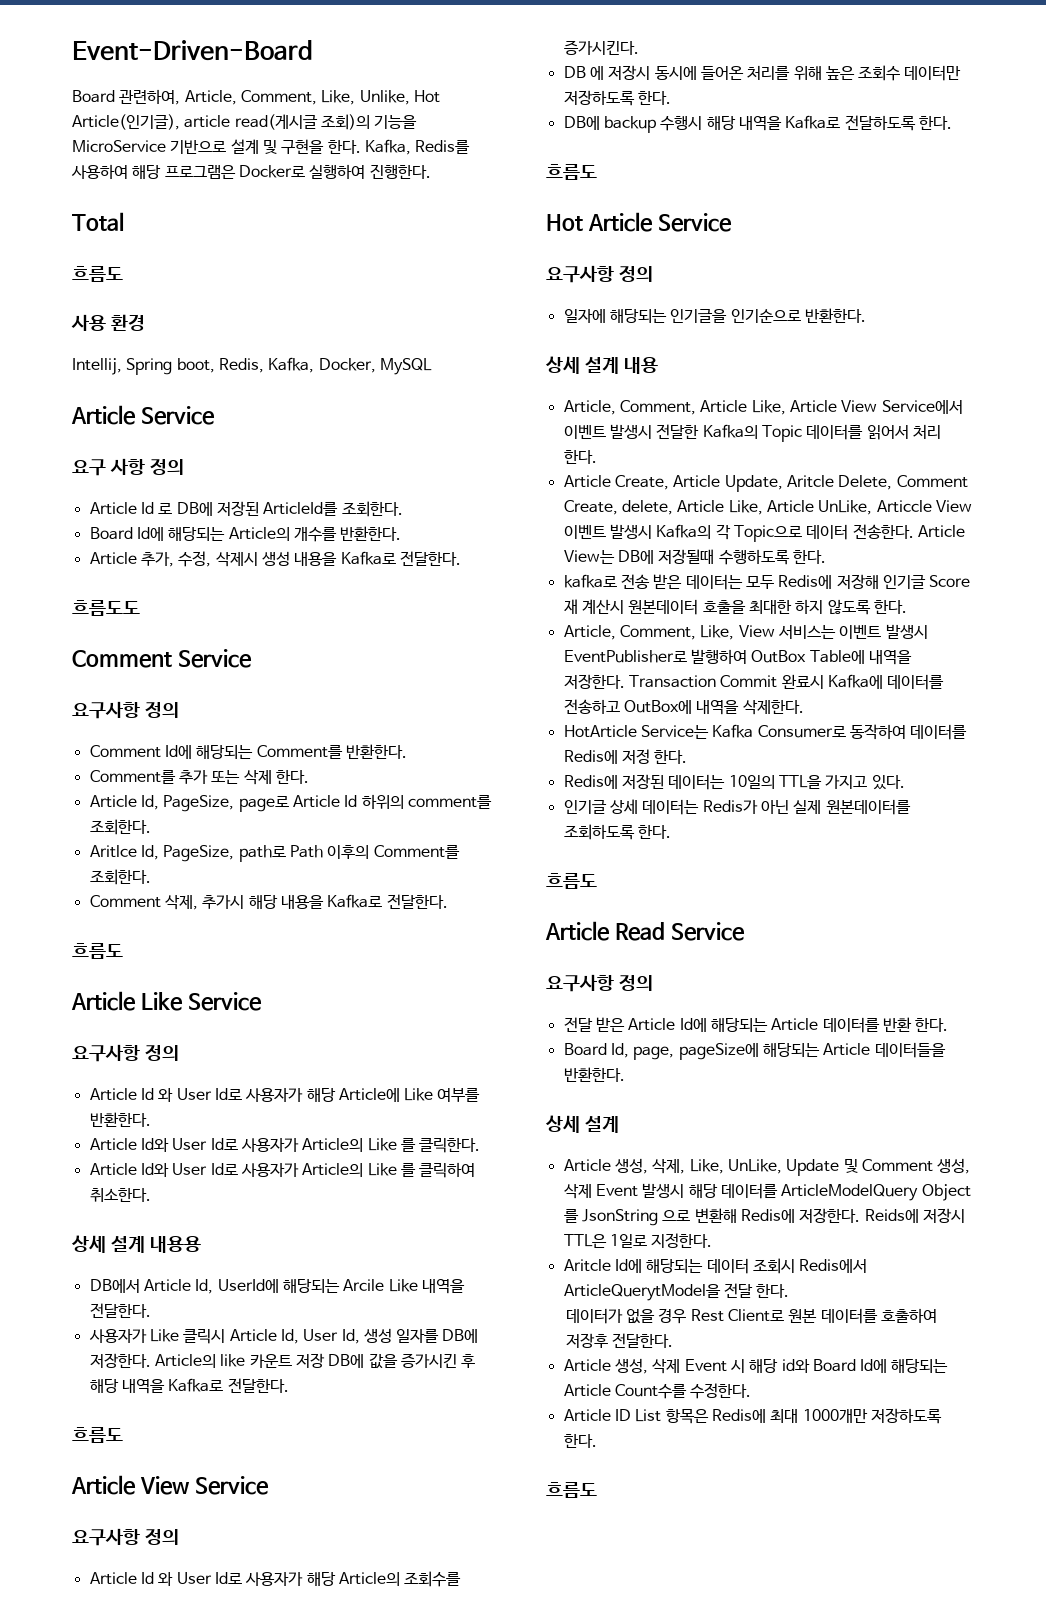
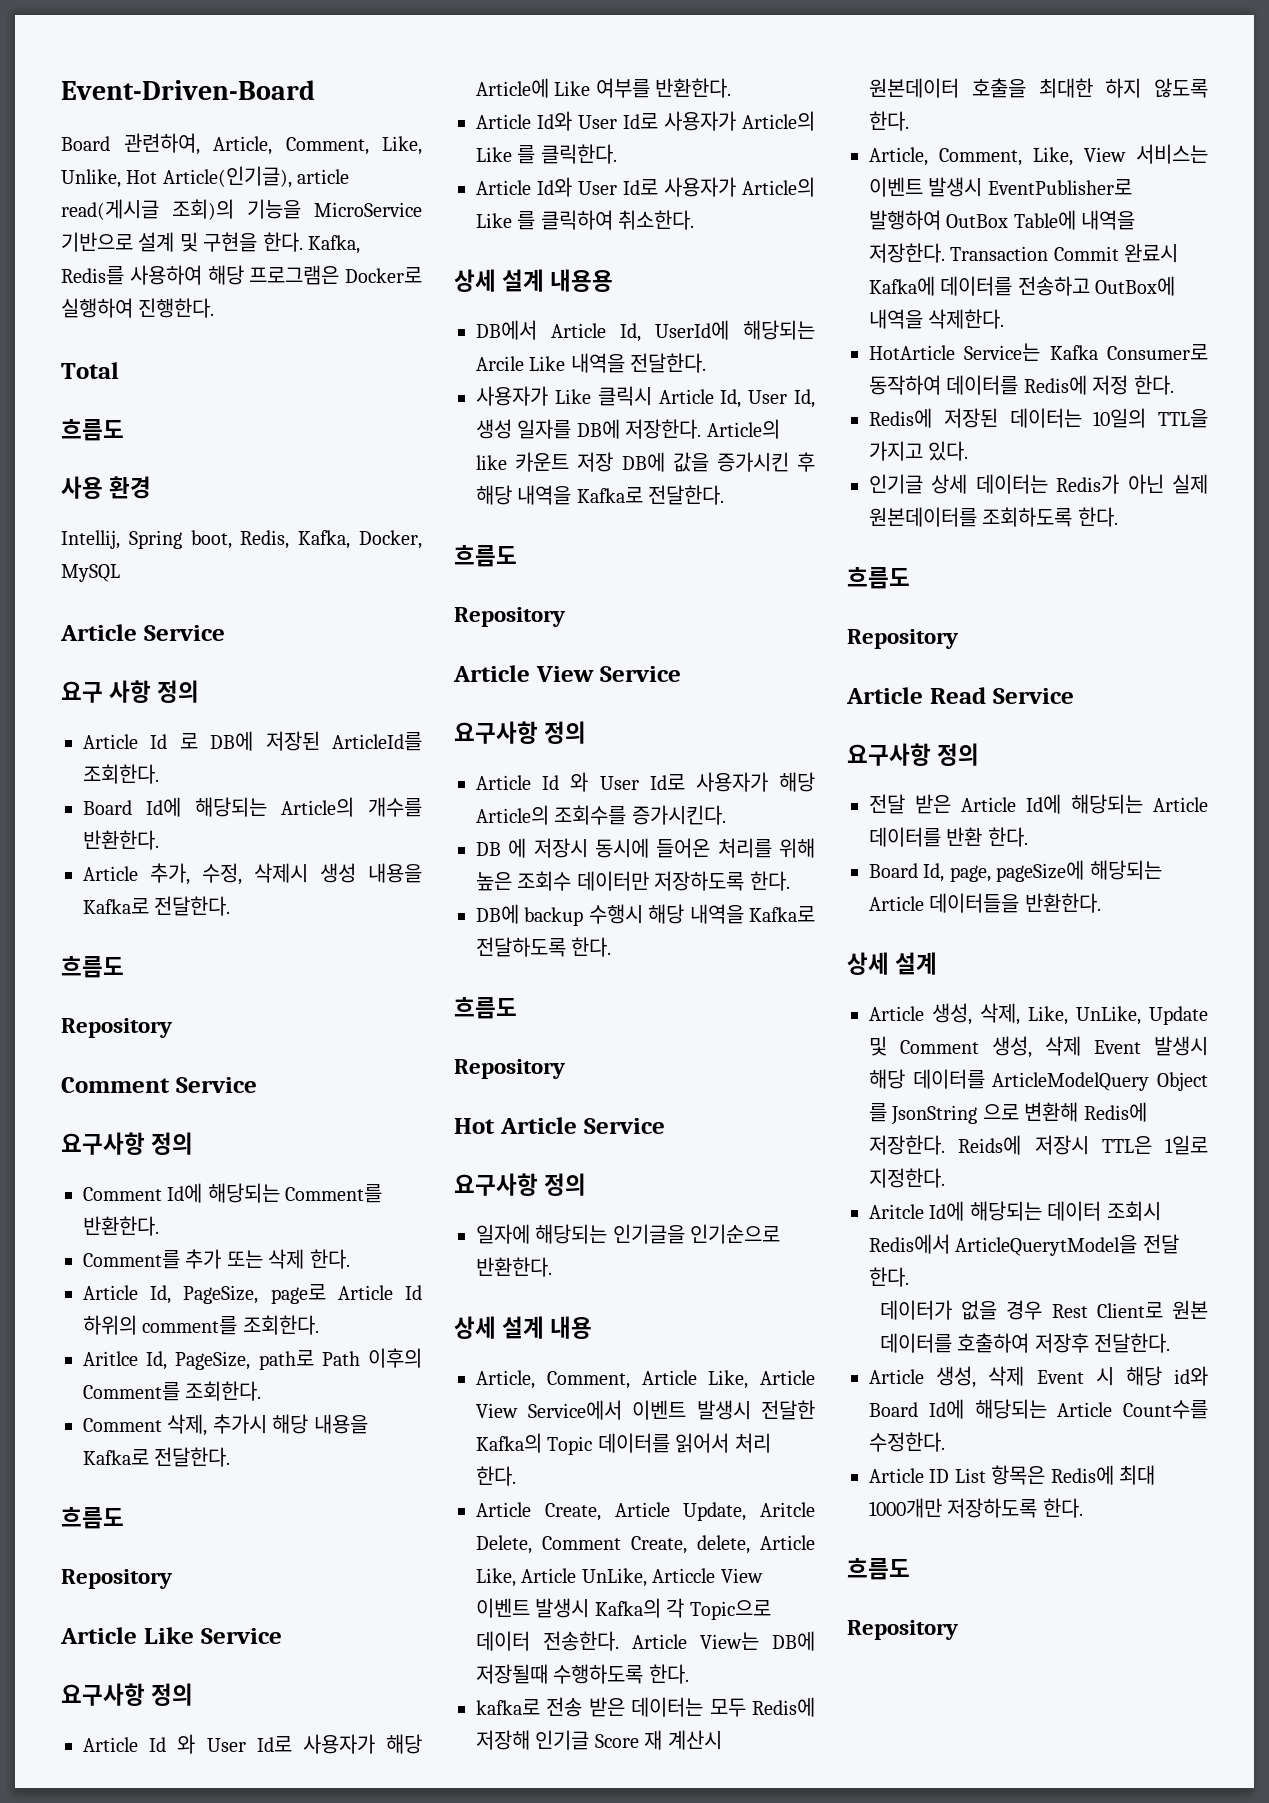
  Article 추가, 수정, 삭제시 생성 내용을 Kafka로 전달한다.
- 흐름도도
+ 흐름도
+ Repository
  Comment 삭제, 추가시 해당 내용을 Kafka로 전달한다.
  흐름도
+ Repository
  Article의 like 카운트 저장 DB에 값을 증가시킨 후 해당 내역을 Kafka로 전달한다.
  흐름도
+ Repository
  DB에 backup 수행시 해당 내역을 Kafka로 전달하도록 한다.
  흐름도
+ Repository
  인기글 상세 데이터는 Redis가 아닌 실제 원본데이터를 조회하도록 한다.
  흐름도
+ Repository
  Article ID List 항목은 Redis에 최대 1000개만 저장하도록 한다.
  흐름도
+ Repository

